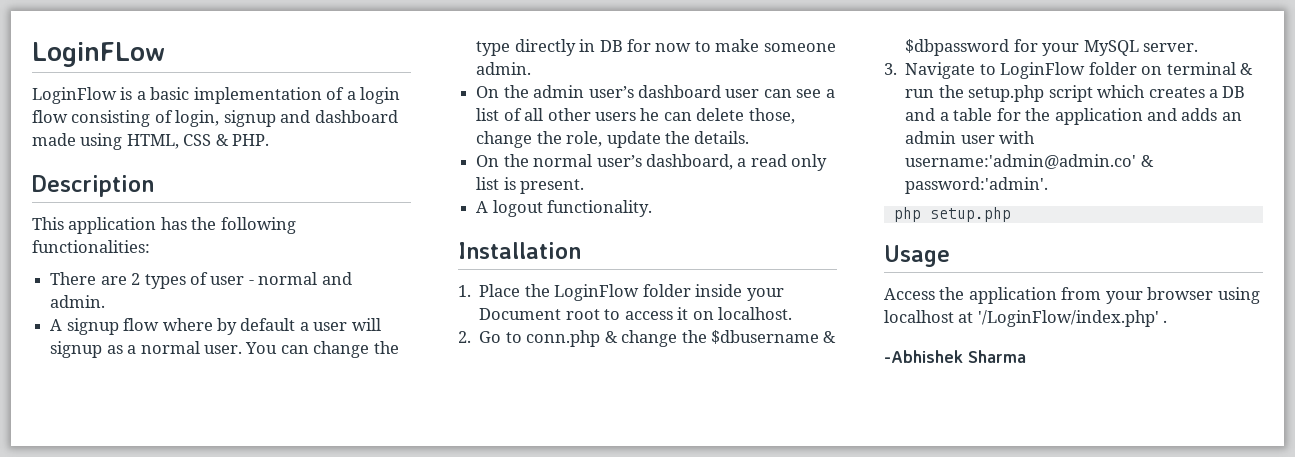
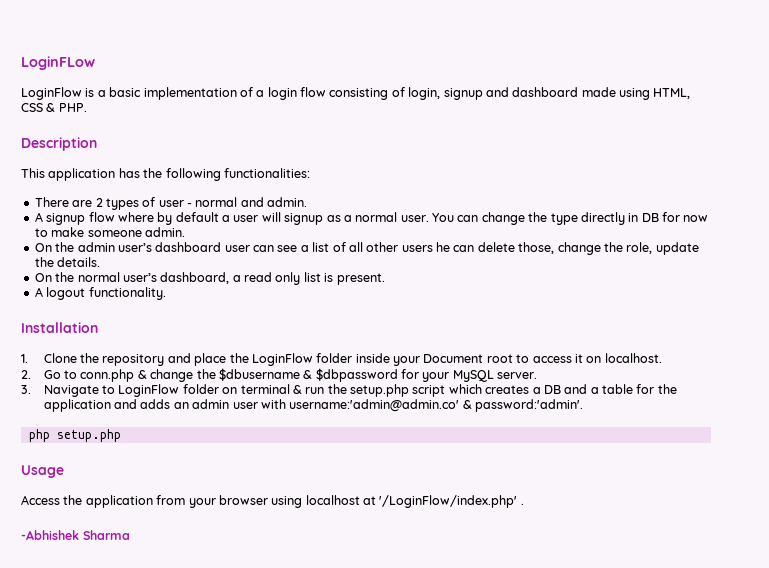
- 1. Place the LoginFlow folder inside your Document root to access it on localhost.
+ 1. Clone the repository and place the LoginFlow folder inside your Document root to access it on localhost.

